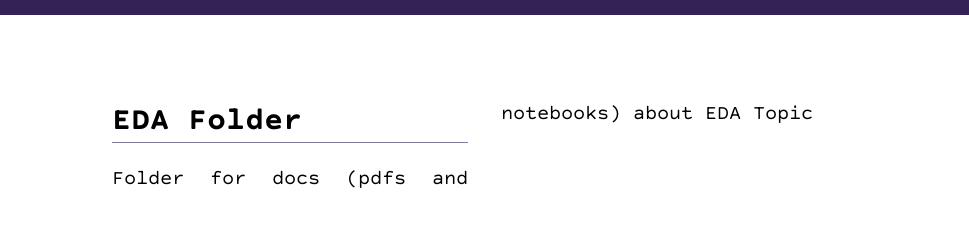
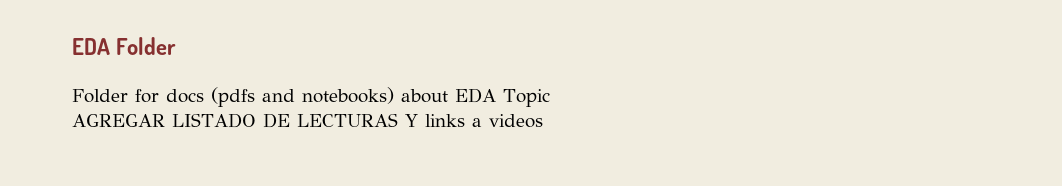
+ AGREGAR LISTADO DE LECTURAS Y links a videos

